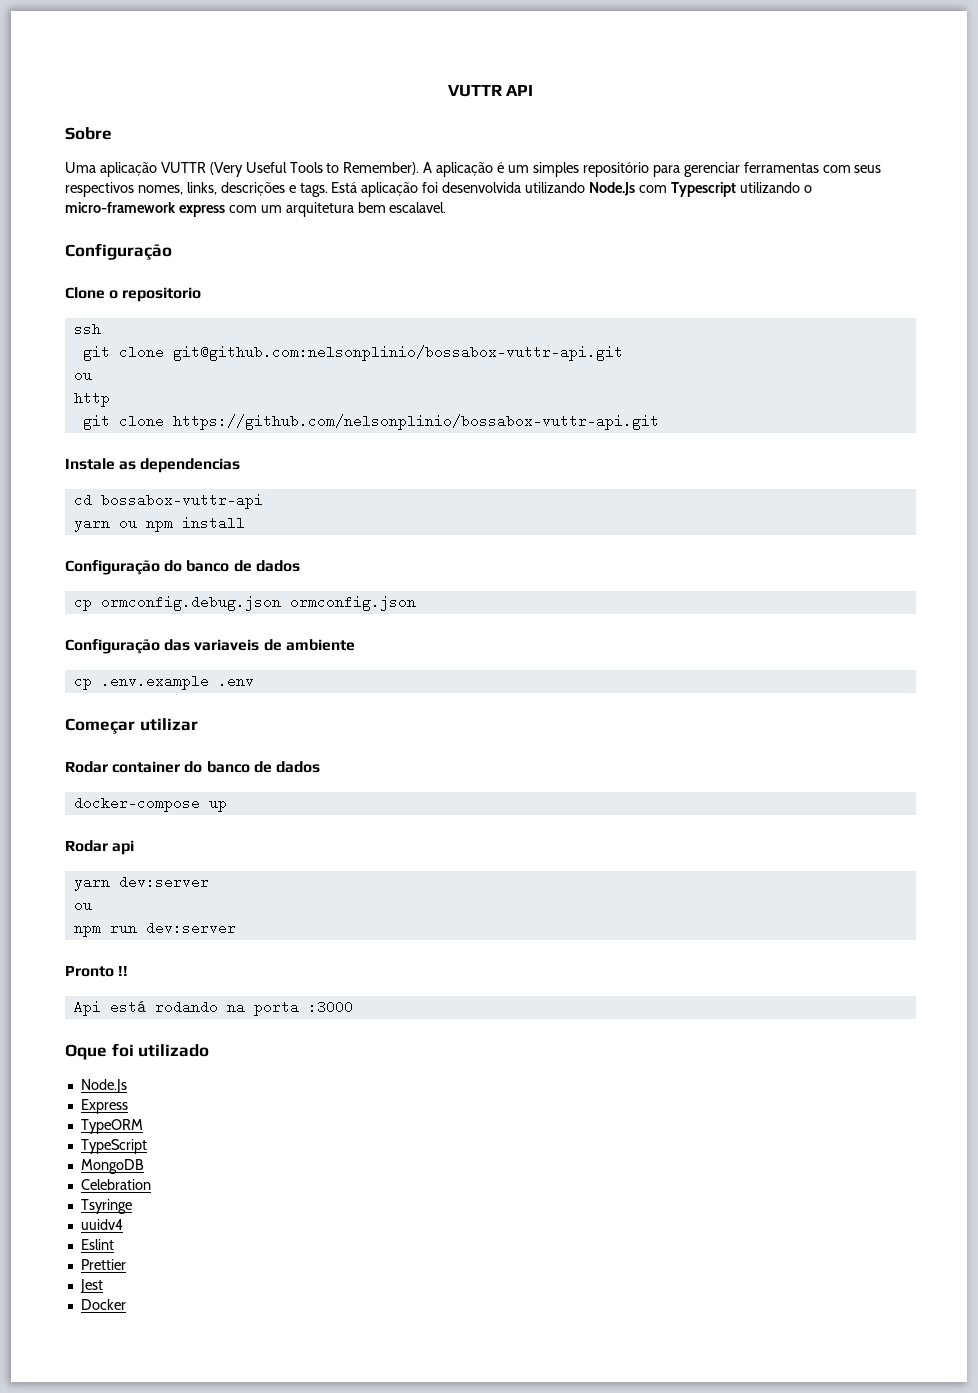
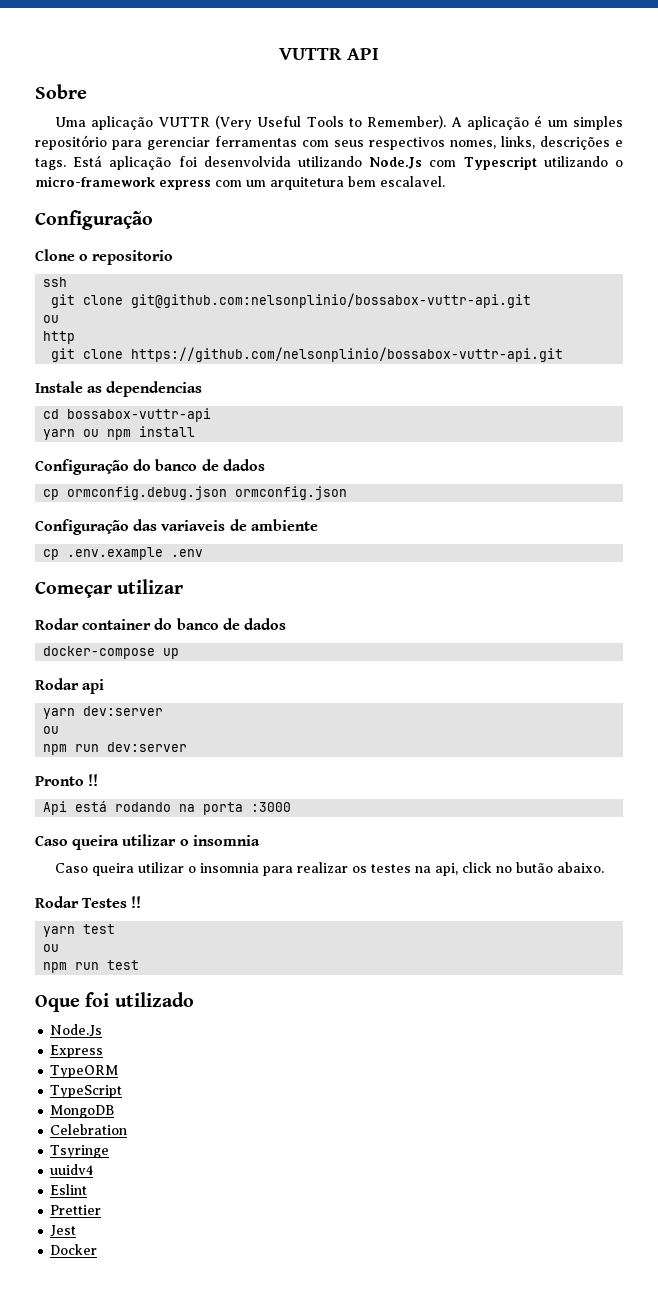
  Api está rodando na porta :3000
+ Caso queira utilizar o insomnia
+ Caso queira utilizar o insomnia para realizar os testes na api, click no butão abaixo.
+ Rodar Testes !!
+ yarn test
+ ou
+ npm run test

